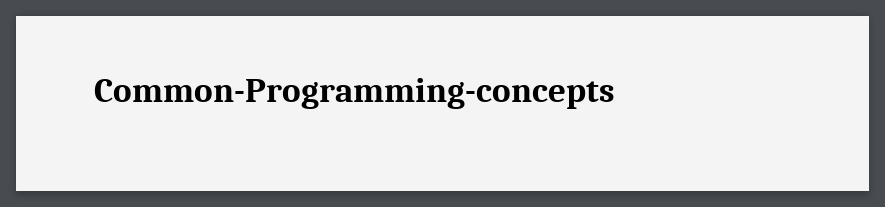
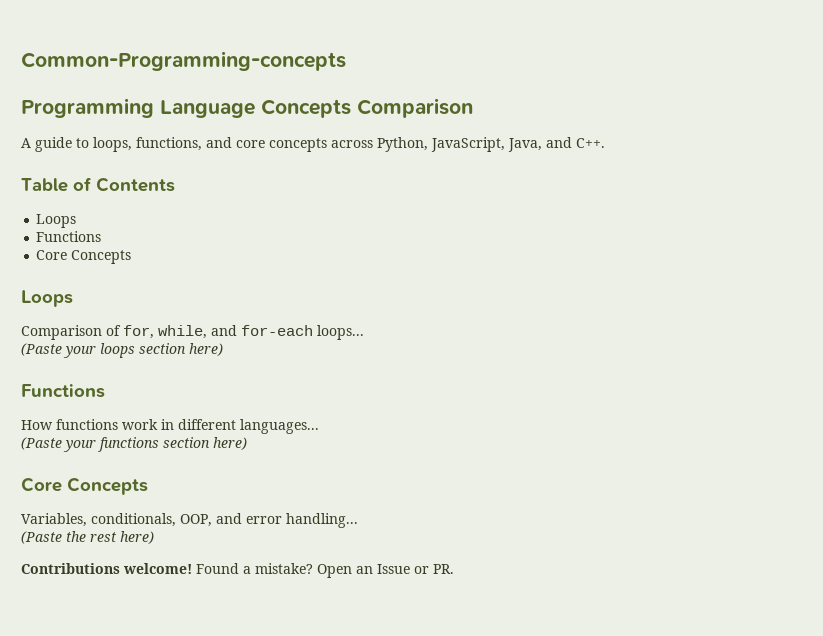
+ Programming Language Concepts Comparison
+ A guide to loops, functions, and core concepts across Python, JavaScript, Java, and C++.
+ Table of Contents
+ Loops
+ Functions
+ Core Concepts
+ Loops
+ Comparison of for, while, and for-each loops...
+ (Paste your loops section here)
+ Functions
+ How functions work in different languages...
+ (Paste your functions section here)
+ Core Concepts
+ Variables, conditionals, OOP, and error handling...
+ (Paste the rest here)
+ Contributions welcome! Found a mistake? Open an Issue or PR.

